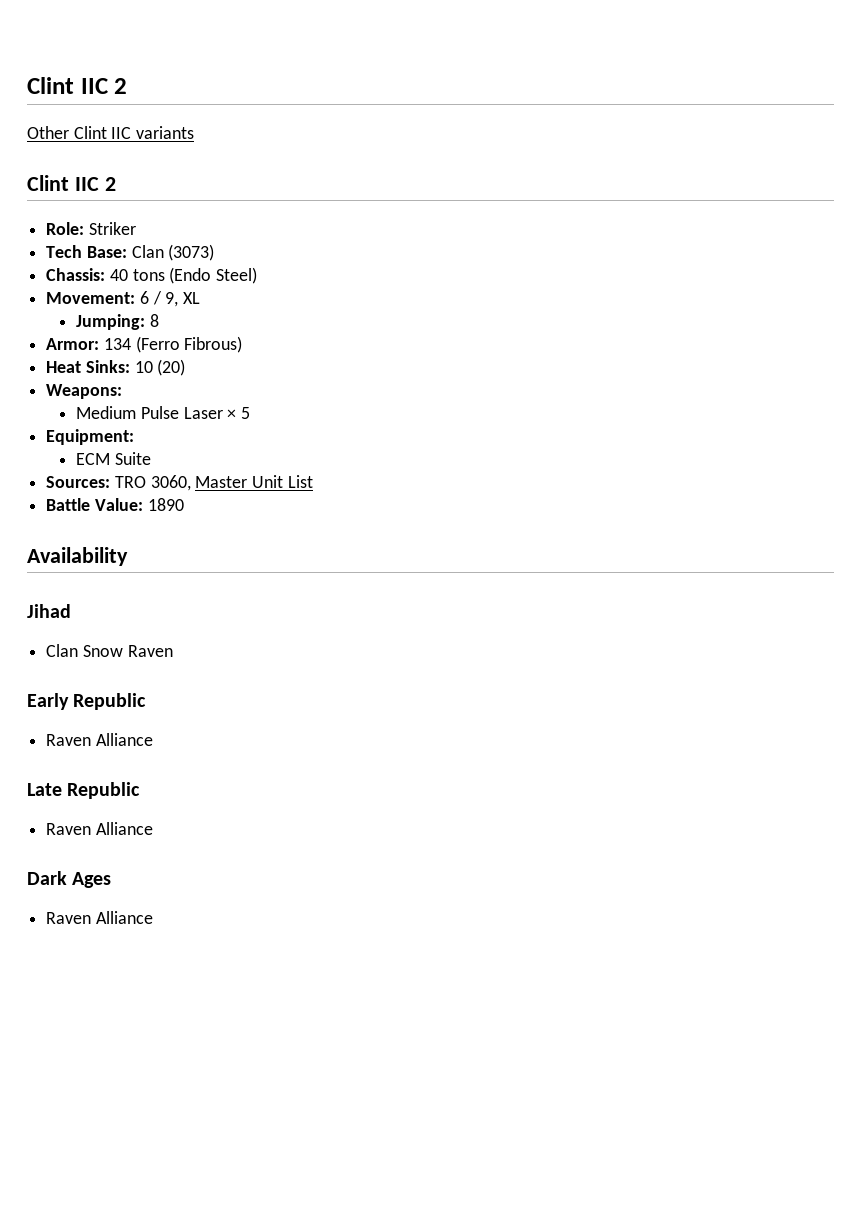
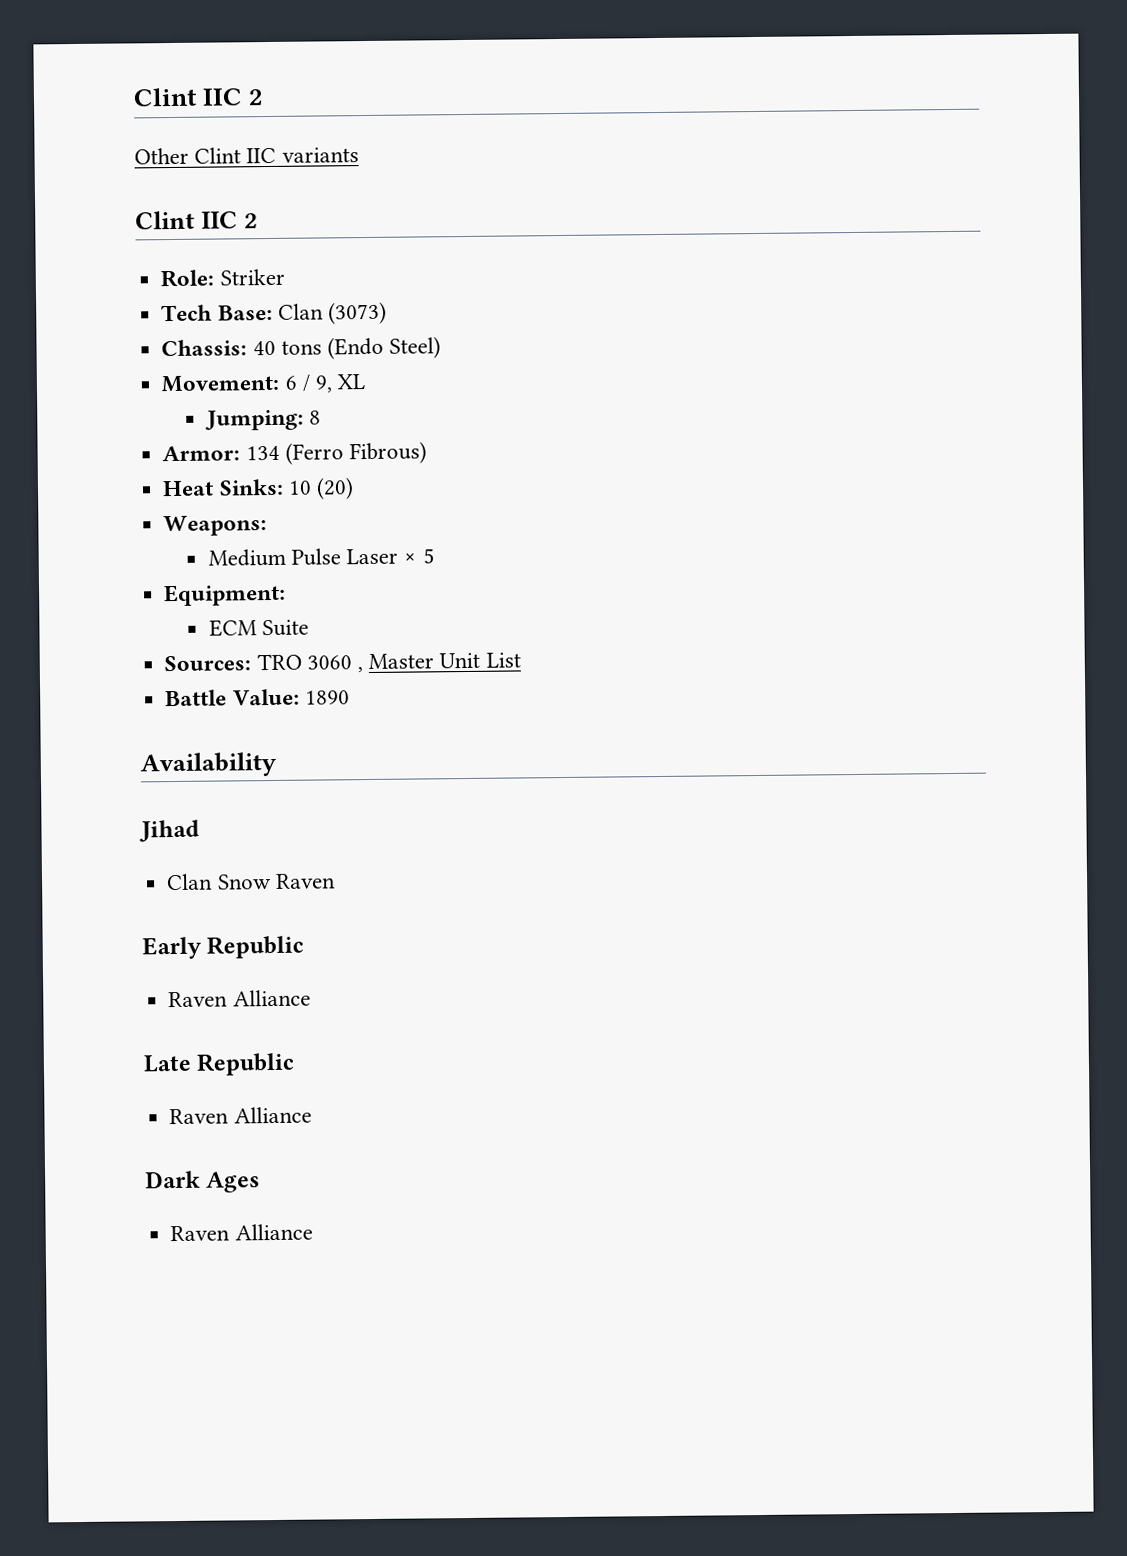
- Sources: TRO 3060, Master Unit List
+ Sources: TRO 3060 , Master Unit List

